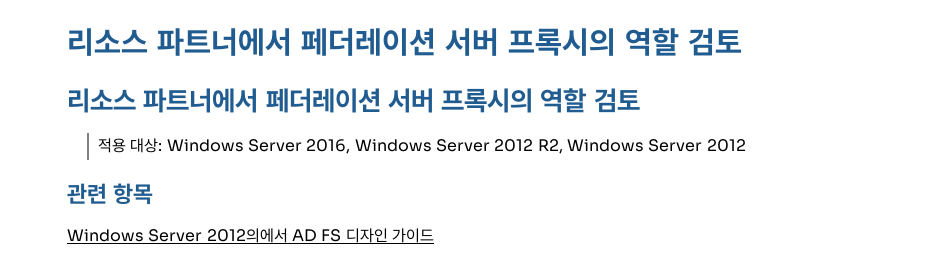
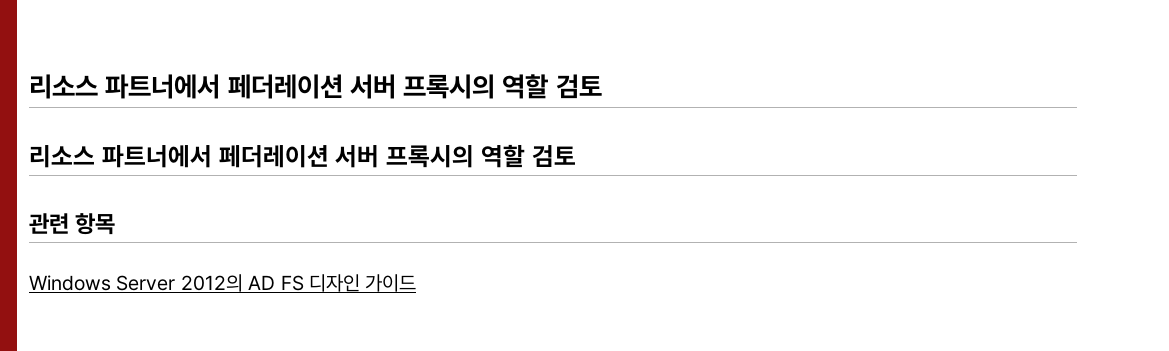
- 적용 대상: Windows Server 2016, Windows Server 2012 R2, Windows Server 2012
- Windows Server 2012의에서 AD FS 디자인 가이드
+ Windows Server 2012의 AD FS 디자인 가이드

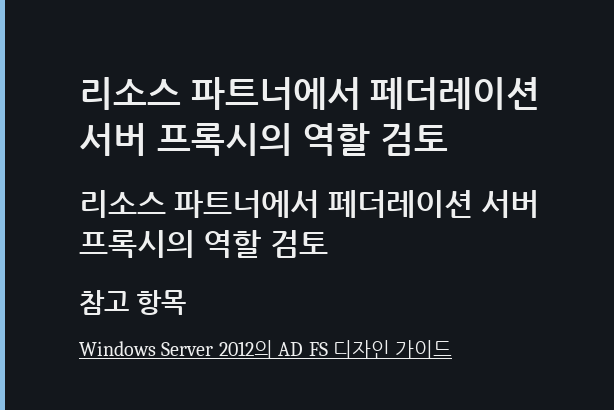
- 관련 항목
+ 참고 항목

